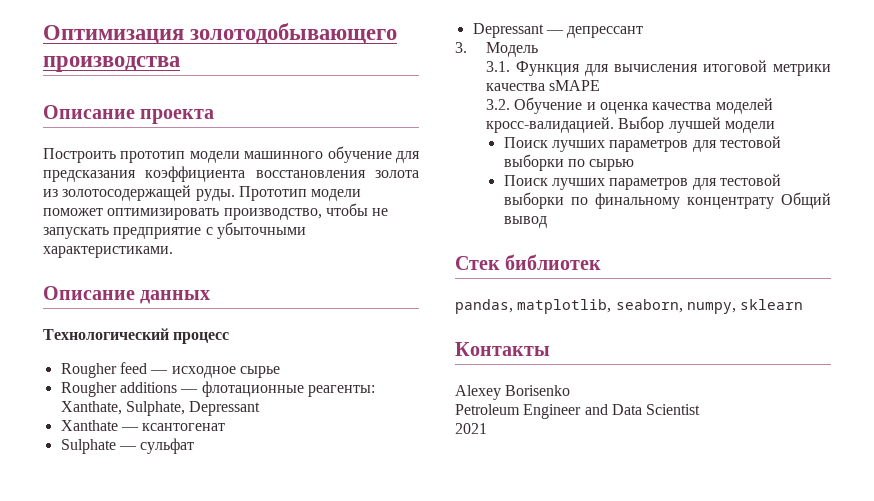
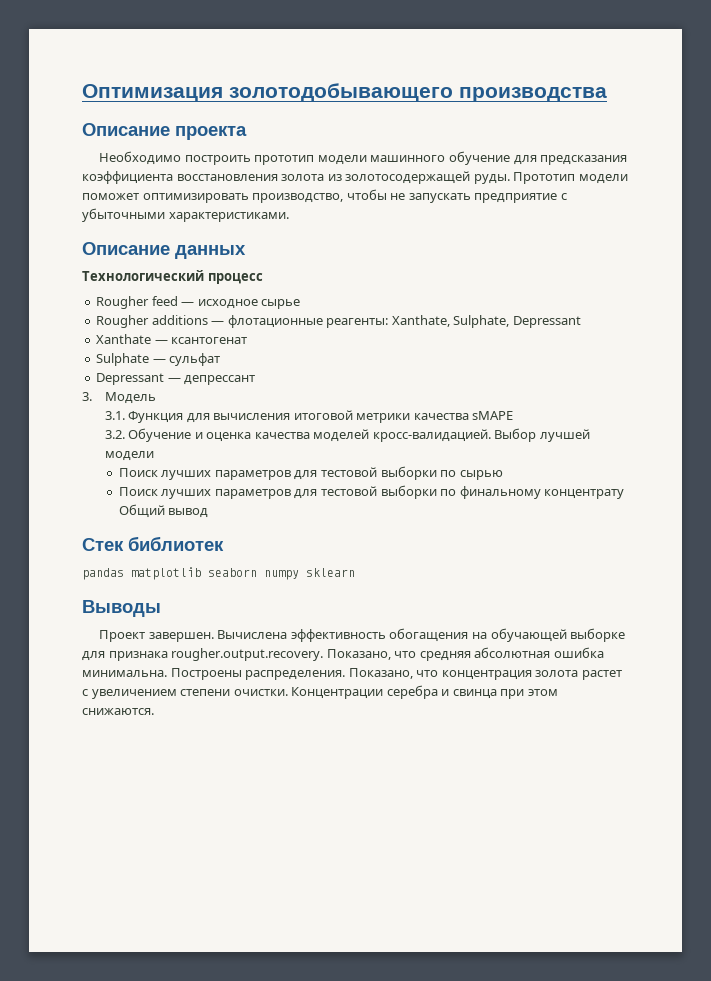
- Построить прототип модели машинного обучение для предсказания коэффициента восстановления золота из золотосодержащей руды.
+ Необходимо построить прототип модели машинного обучение для предсказания коэффициента восстановления золота из золотосодержащей руды.
- pandas, matplotlib, seaborn, numpy, sklearn
- Контакты
- Alexey Borisenko
- Petroleum Engineer and Data Scientist
- 2021
+ pandas matplotlib seaborn numpy sklearn
+ Выводы
+ Проект завершен. Вычислена эффективность обогащения на обучающей выборке для признака rougher.output.recovery. Показано, что средняя абсолютная ошибка минимальна. Построены распределения. Показано, что концентрация золота растет с увеличением степени очистки. Концентрации серебра и свинца при этом снижаются.

